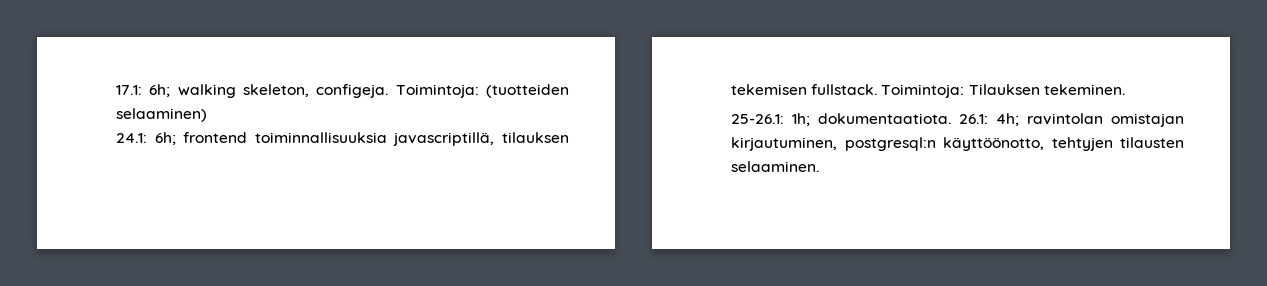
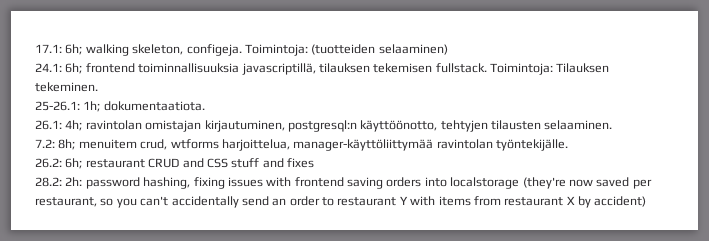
- 25-26.1: 1h; dokumentaatiota. 26.1: 4h; ravintolan omistajan kirjautuminen, postgresql:n käyttöönotto, tehtyjen tilausten selaaminen.
+ 25-26.1: 1h; dokumentaatiota.
+ 26.1: 4h; ravintolan omistajan kirjautuminen, postgresql:n käyttöönotto, tehtyjen tilausten selaaminen.
+ 7.2: 8h; menuitem crud, wtforms harjoittelua, manager-käyttöliittymää ravintolan työntekijälle.
+ 26.2: 6h; restaurant CRUD and CSS stuff and fixes
+ 28.2: 2h: password hashing, fixing issues with frontend saving orders into localstorage (they're now saved per restaurant, so you can't accidentally send an order to restaurant Y with items from restaurant X by accident)

